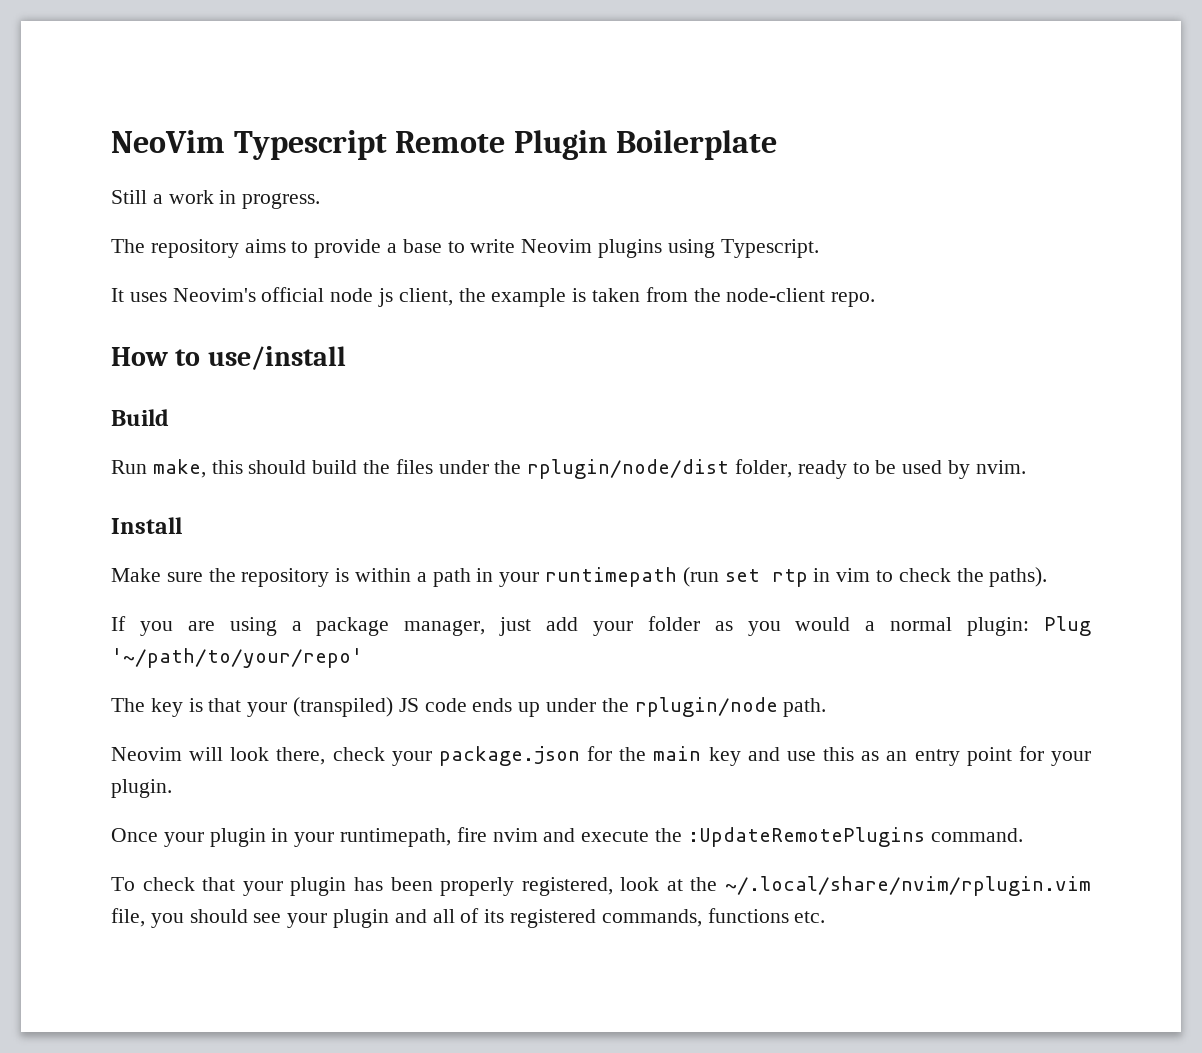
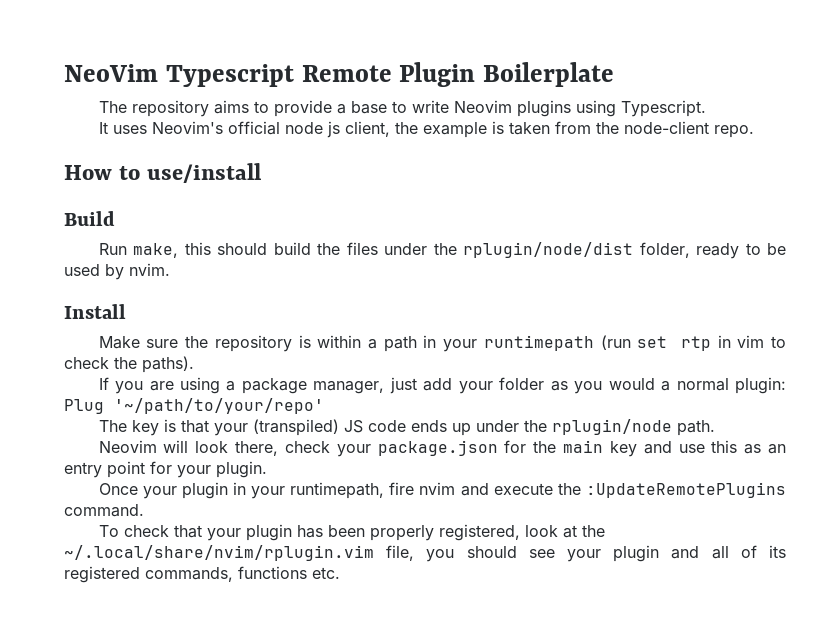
- Still a work in progress.

